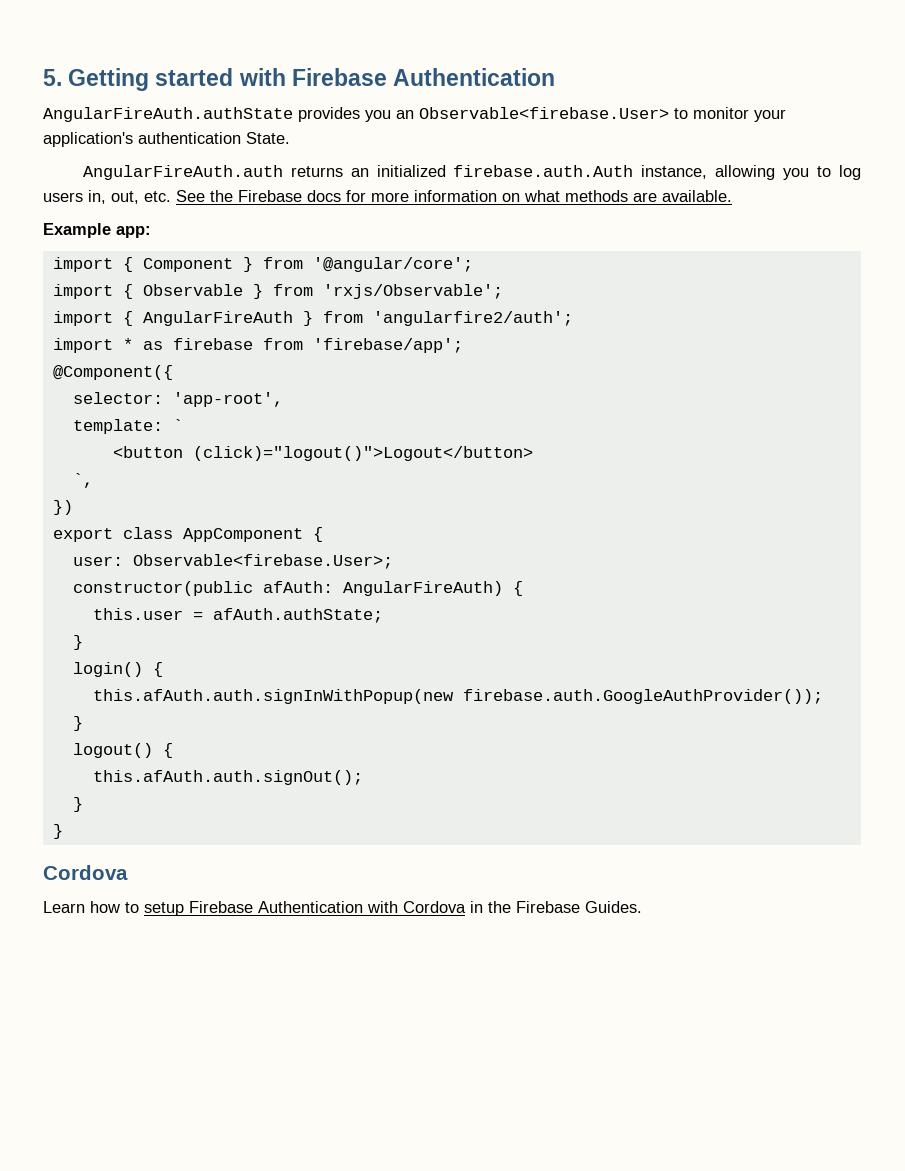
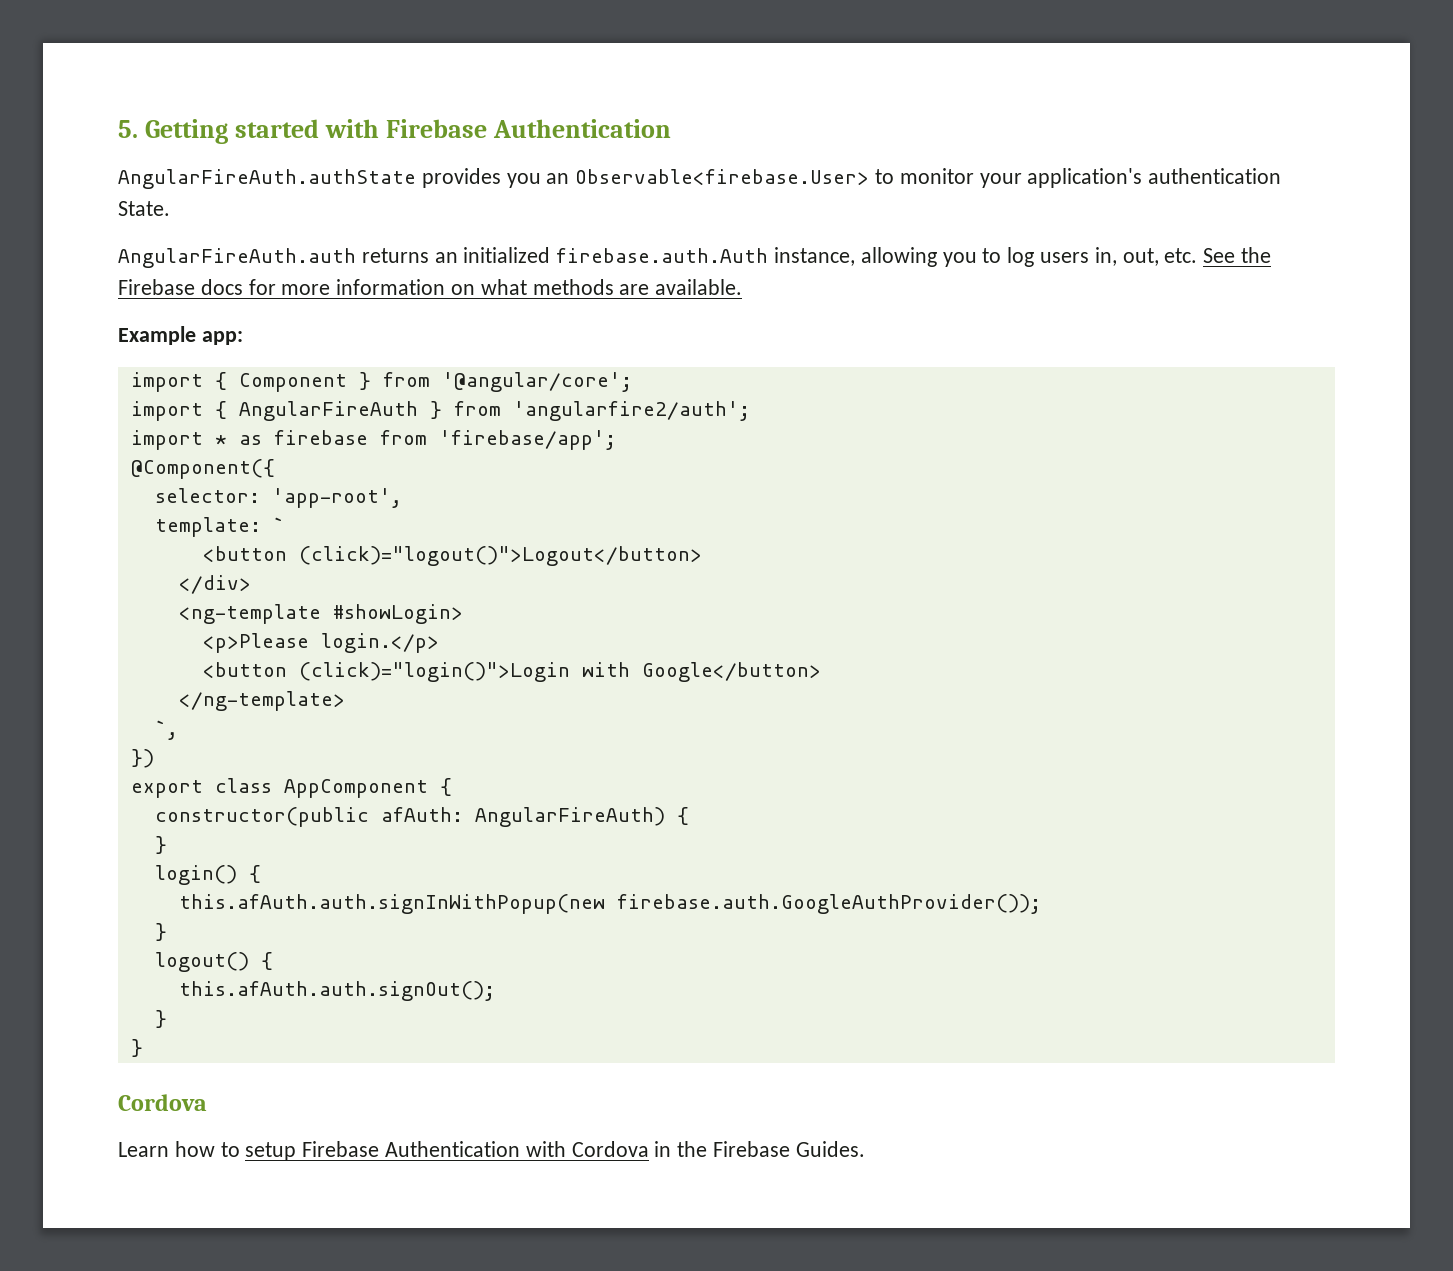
- import { Observable } from 'rxjs/Observable';
+ </div>
+ <ng-template #showLogin>
+ <p>Please login.</p>
+ <button (click)="login()">Login with Google</button>
+ </ng-template>
- user: Observable<firebase.User>;
- this.user = afAuth.authState;

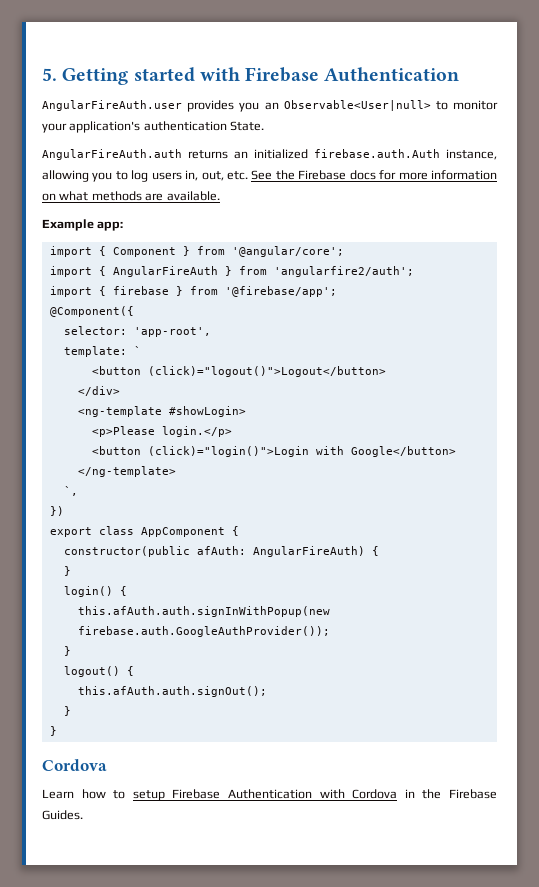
- AngularFireAuth.authState provides you an Observable<firebase.User> to monitor your application's authentication State.
+ AngularFireAuth.user provides you an Observable<User|null> to monitor your application's authentication State.
- import * as firebase from 'firebase/app';
+ import { firebase } from '@firebase/app';

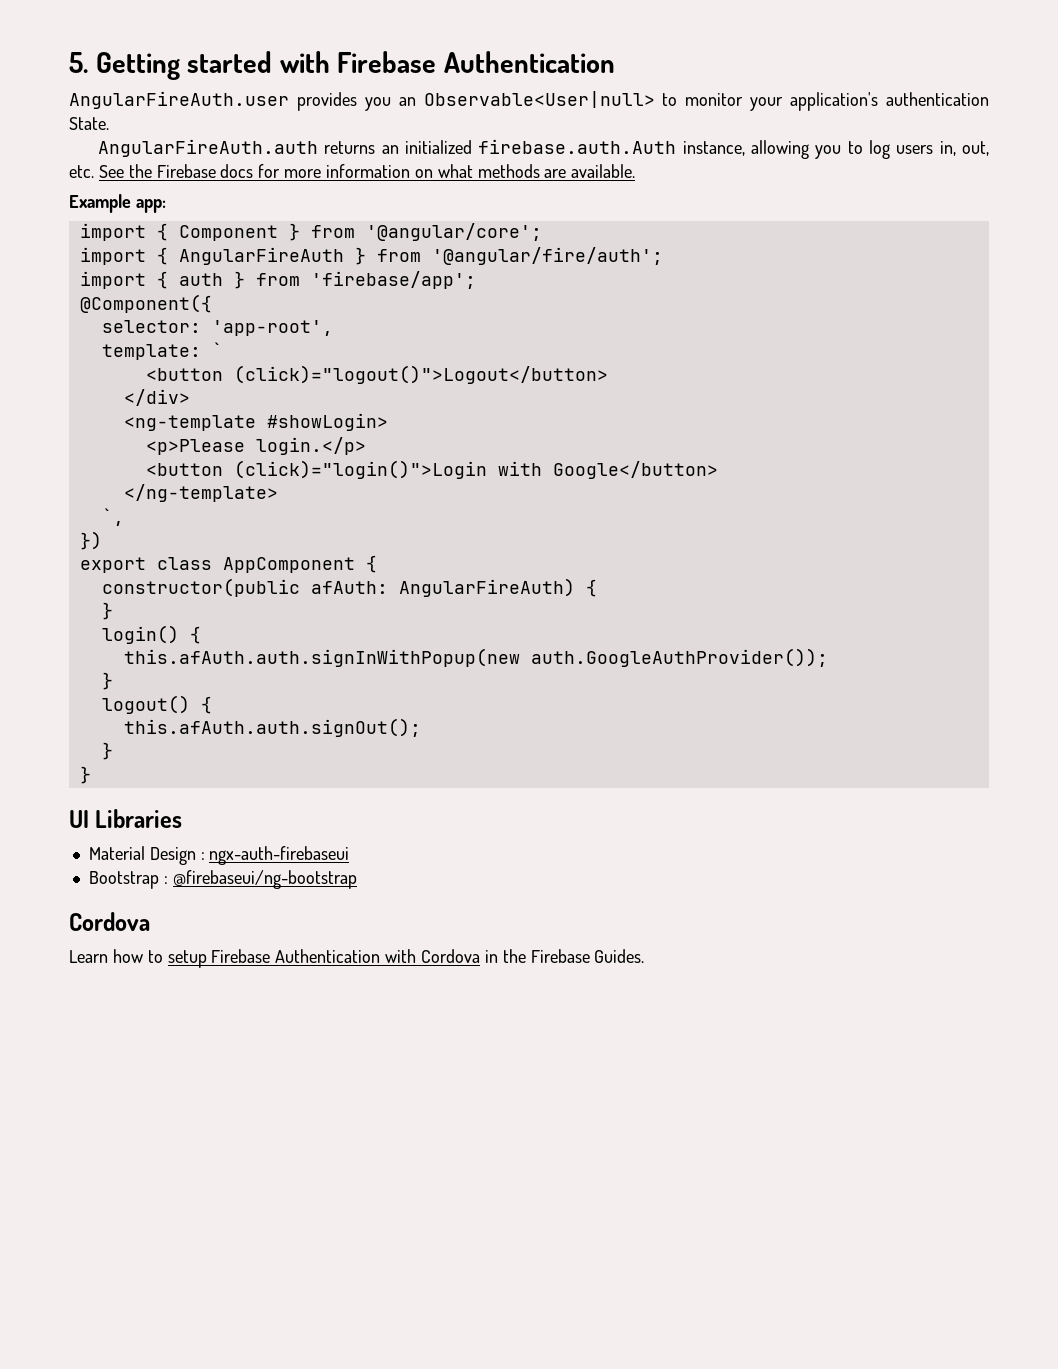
- import { AngularFireAuth } from 'angularfire2/auth';
- import { firebase } from '@firebase/app';
+ import { AngularFireAuth } from '@angular/fire/auth';
+ import { auth } from 'firebase/app';
- this.afAuth.auth.signInWithPopup(new firebase.auth.GoogleAuthProvider());
+ this.afAuth.auth.signInWithPopup(new auth.GoogleAuthProvider());
+ UI Libraries
+ Material Design : ngx-auth-firebaseui
+ Bootstrap : @firebaseui/ng-bootstrap

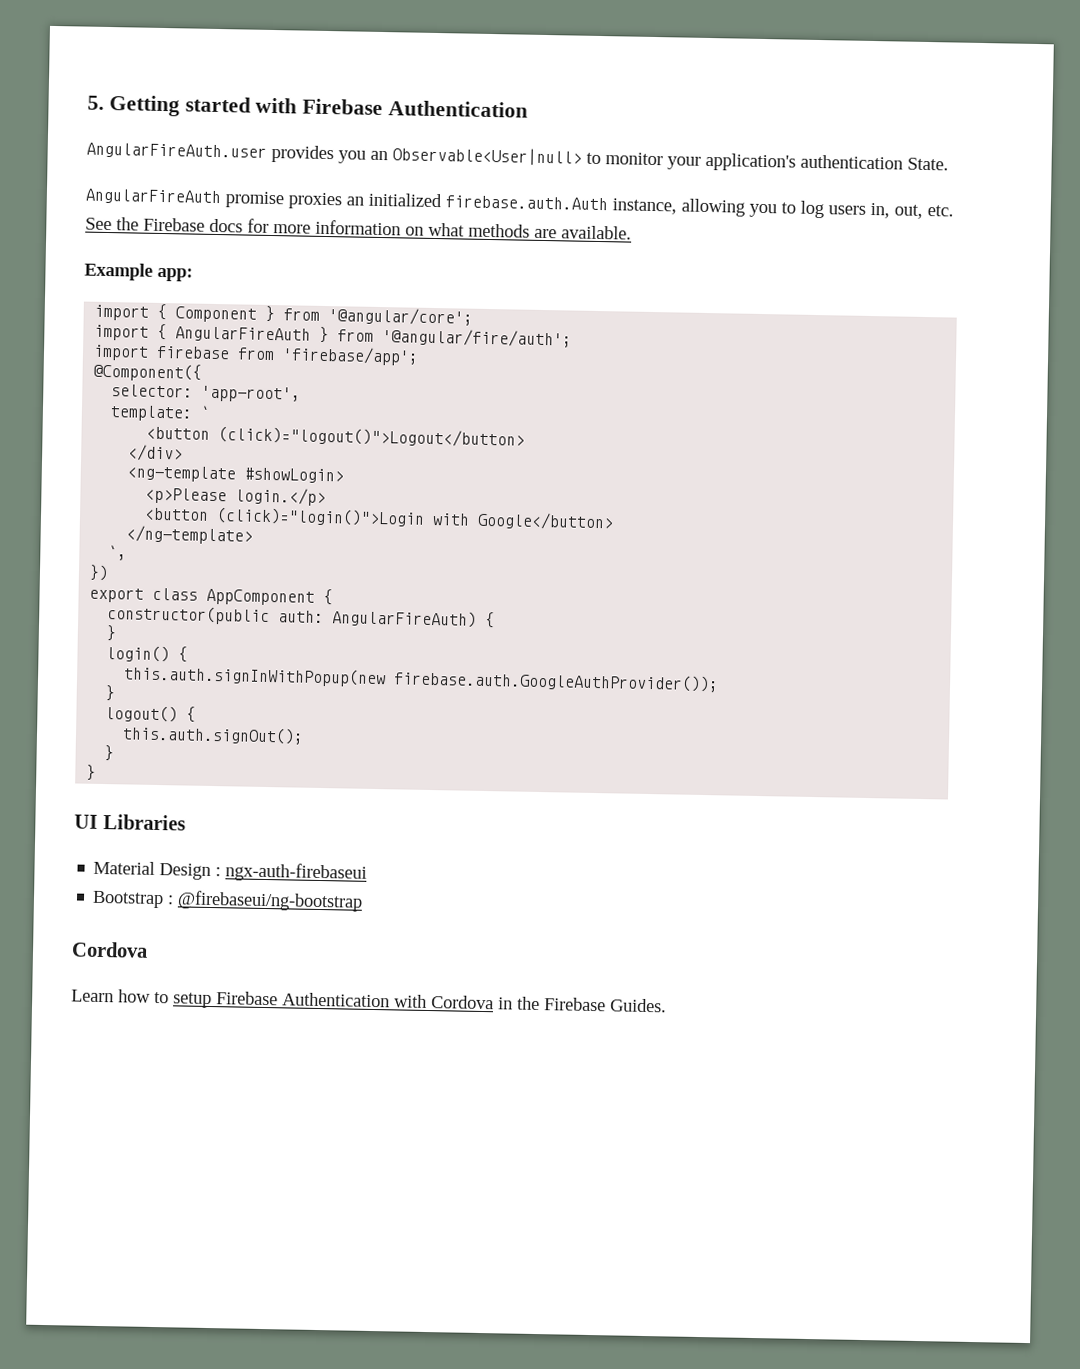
- AngularFireAuth.auth returns an initialized firebase.auth.Auth instance, allowing you to log users in, out, etc. See the Firebase docs for more information on what methods are available.
+ AngularFireAuth promise proxies an initialized firebase.auth.Auth instance, allowing you to log users in, out, etc. See the Firebase docs for more information on what methods are available.
- import { auth } from 'firebase/app';
+ import firebase from 'firebase/app';
- constructor(public afAuth: AngularFireAuth) {
+ constructor(public auth: AngularFireAuth) {
- this.afAuth.auth.signInWithPopup(new auth.GoogleAuthProvider());
+ this.auth.signInWithPopup(new firebase.auth.GoogleAuthProvider());
- this.afAuth.auth.signOut();
+ this.auth.signOut();

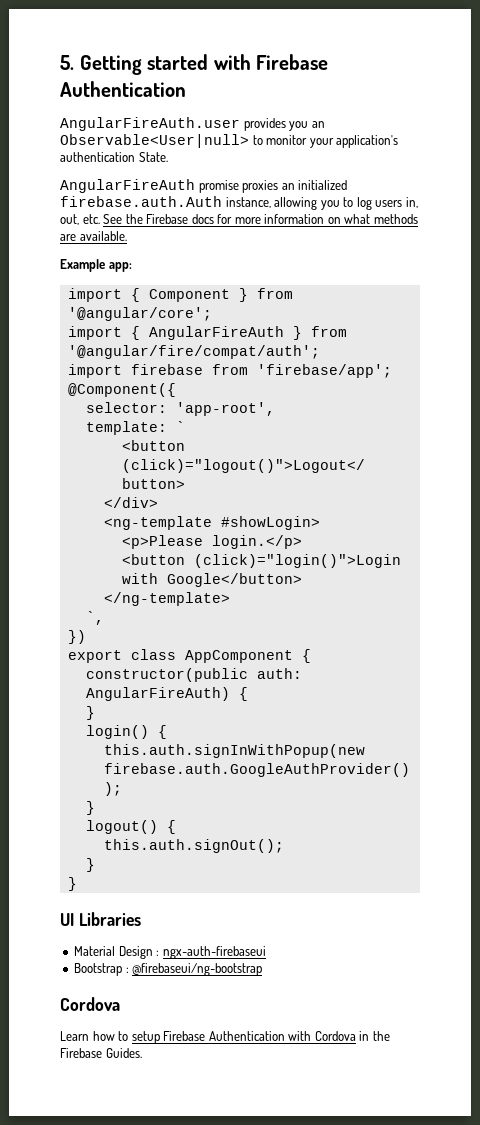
- import { AngularFireAuth } from '@angular/fire/auth';
+ import { AngularFireAuth } from '@angular/fire/compat/auth';

